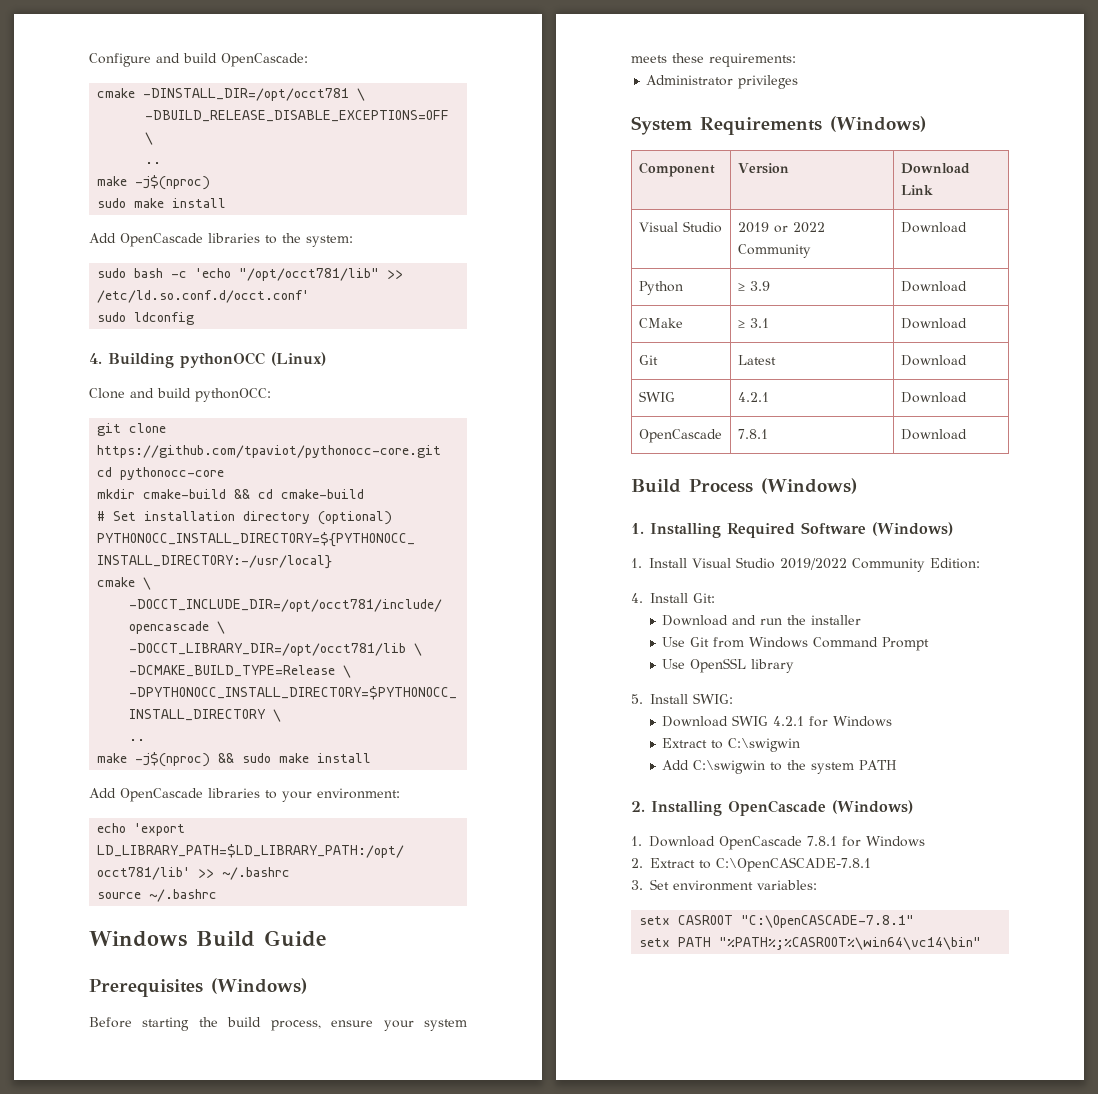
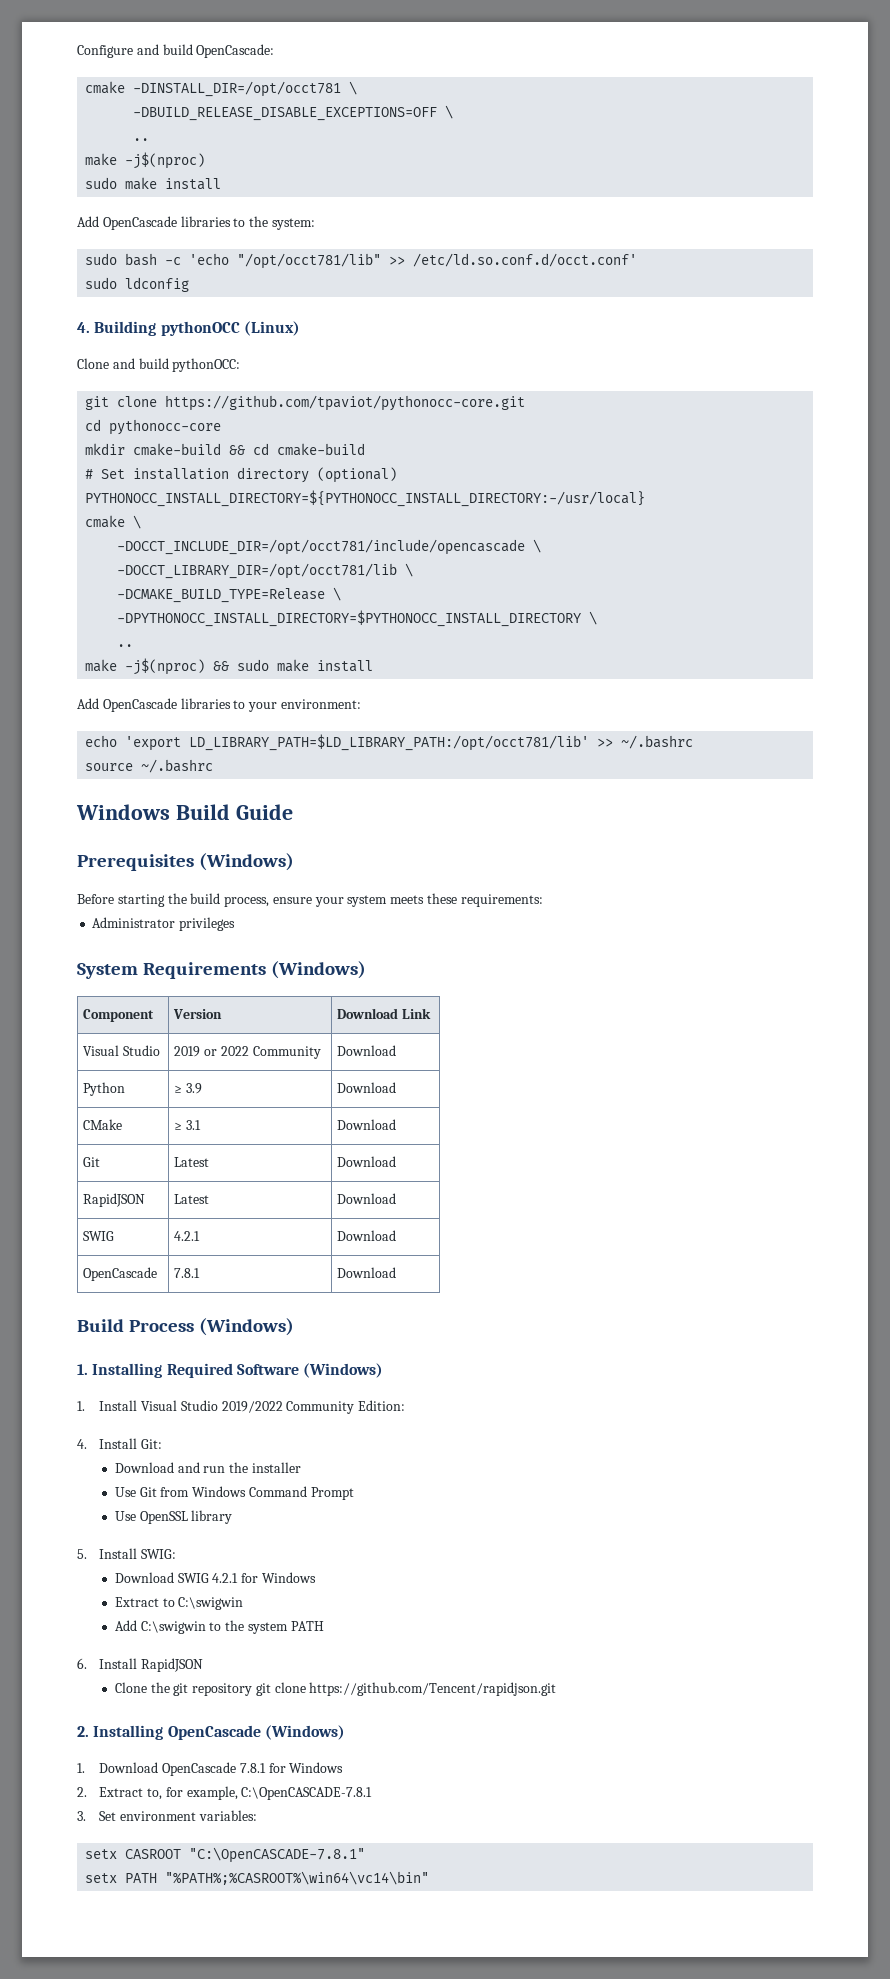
+ RapidJSON | Latest | Download
+ 6. Install RapidJSON
+ Clone the git repository git clone https://github.com/Tencent/rapidjson.git
- 2. Extract to C:\OpenCASCADE-7.8.1
+ 2. Extract to, for example, C:\OpenCASCADE-7.8.1

